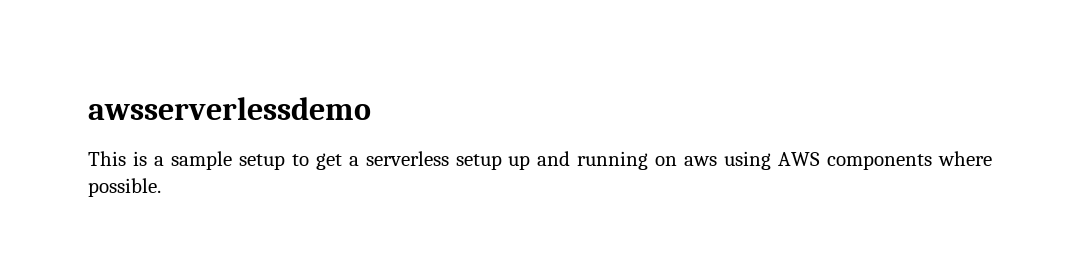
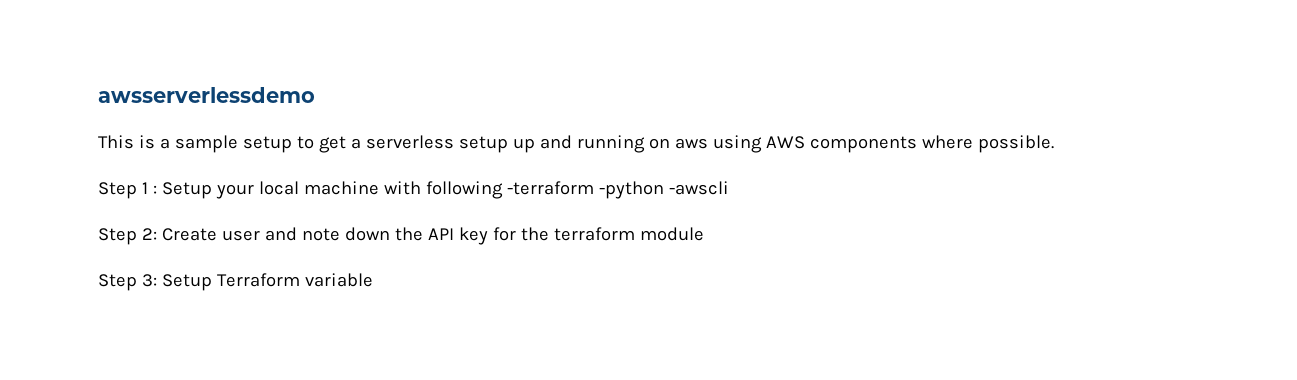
+ Step 1 : Setup your local machine with following -terraform -python -awscli
+ Step 2: Create user and note down the API key for the terraform module
+ Step 3: Setup Terraform variable

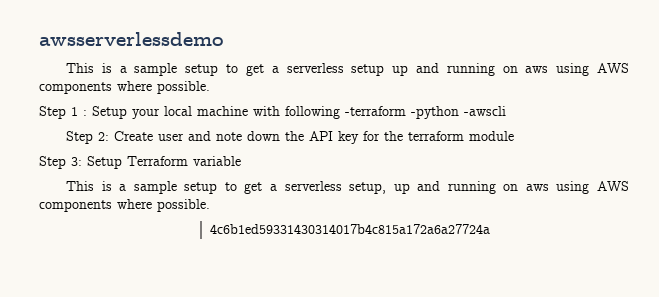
+ This is a sample setup to get a serverless setup, up and running on aws using AWS components where possible.
+ 4c6b1ed59331430314017b4c815a172a6a27724a

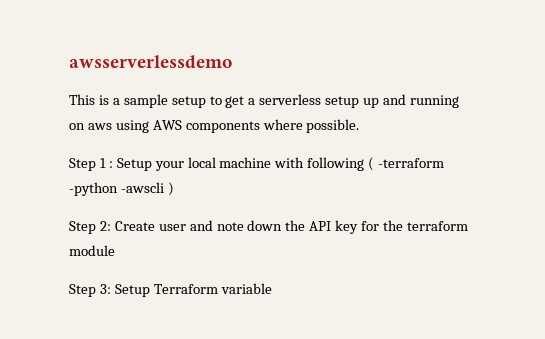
- Step 1 : Setup your local machine with following -terraform -python -awscli
+ Step 1 : Setup your local machine with following ( -terraform -python -awscli )
- This is a sample setup to get a serverless setup, up and running on aws using AWS components where possible.
- 4c6b1ed59331430314017b4c815a172a6a27724a

